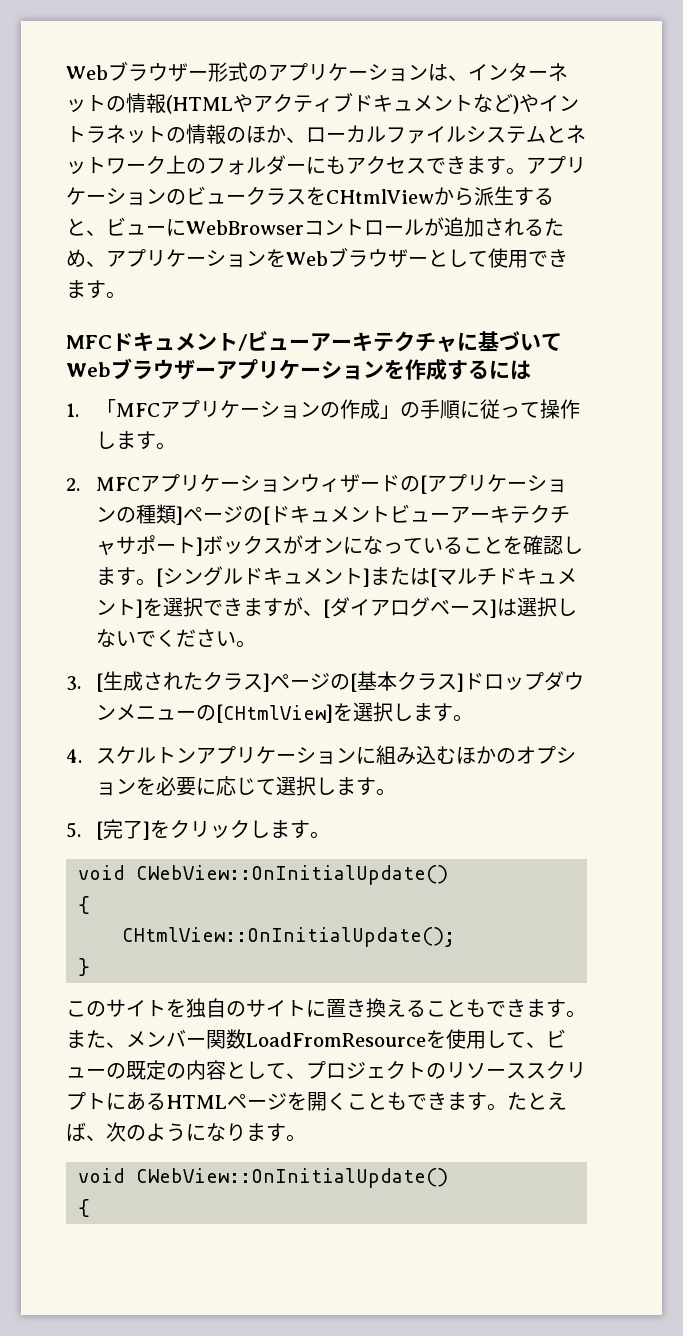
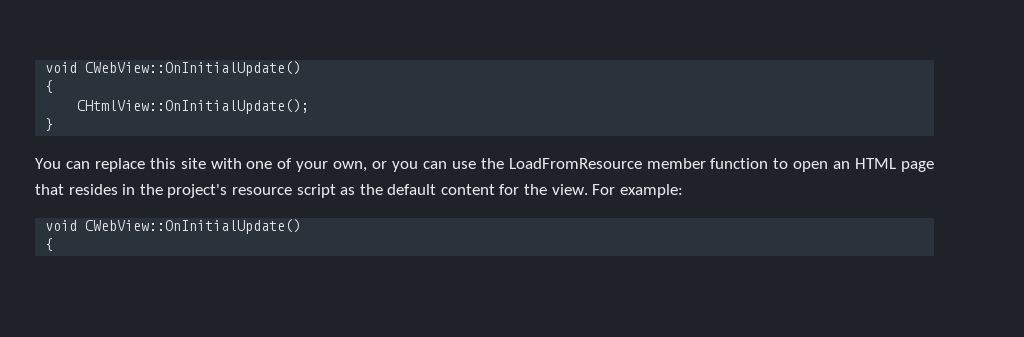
- Webブラウザー形式のアプリケーションは、インターネットの情報(HTMLやアクティブドキュメントなど)やイントラネットの情報のほか、ローカルファイルシステムとネットワーク上のフォルダーにもアクセスできます。アプリケーションのビュークラスをCHtmlViewから派生すると、ビューにWebBrowserコントロールが追加されるため、アプリケーションをWebブラウザーとして使用できます。
- MFCドキュメント/ビューアーキテクチャに基づいてWebブラウザーアプリケーションを作成するには
- 1.「MFCアプリケーションの作成」の手順に従って操作します。
- 2. MFCアプリケーションウィザードの[アプリケーションの種類]ページの[ドキュメントビューアーキテクチャサポート]ボックスがオンになっていることを確認します。[シングルドキュメント]または[マルチドキュメント]を選択できますが、[ダイアログベース]は選択しないでください。
- 3. [生成されたクラス]ページの[基本クラス]ドロップダウンメニューの[CHtmlView]を選択します。
- 4.スケルトンアプリケーションに組み込むほかのオプションを必要に応じて選択します。
- 5. [完了]をクリックします。
- このサイトを独自のサイトに置き換えることもできます。また、メンバー関数LoadFromResourceを使用して、ビューの既定の内容として、プロジェクトのリソーススクリプトにあるHTMLページを開くこともできます。たとえば、次のようになります。
+ You can replace this site with one of your own, or you can use the LoadFromResource member function to open an HTML page that resides in the project's resource script as the default content for the view. For example:

